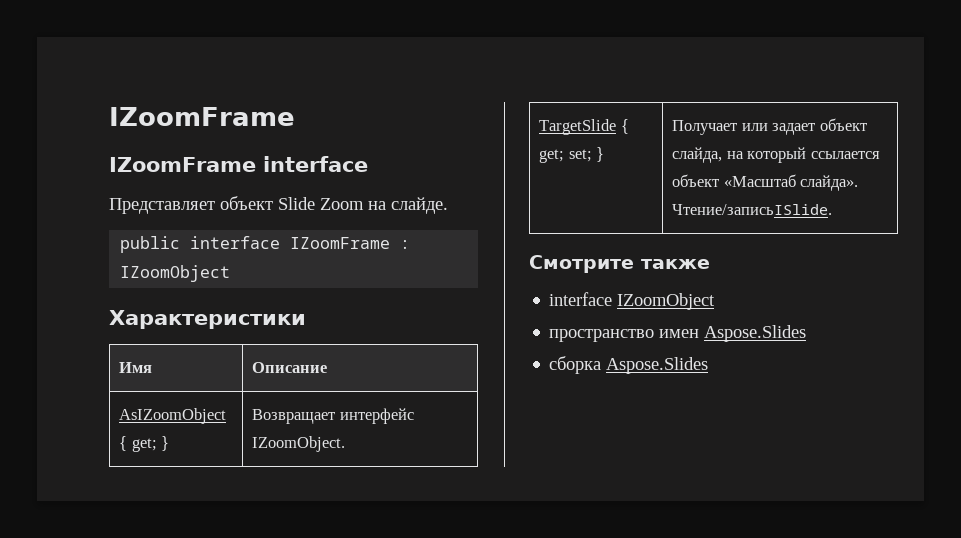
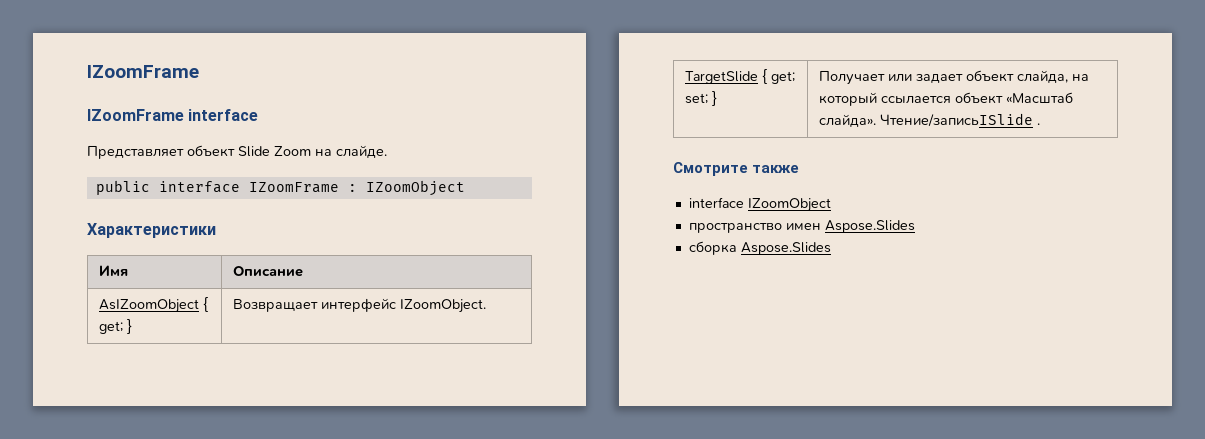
- TargetSlide { get; set; } | Получает или задает объект слайда, на который ссылается объект «Масштаб слайда». Чтение/записьISlide.
+ TargetSlide { get; set; } | Получает или задает объект слайда, на который ссылается объект «Масштаб слайда». Чтение/записьISlide .

